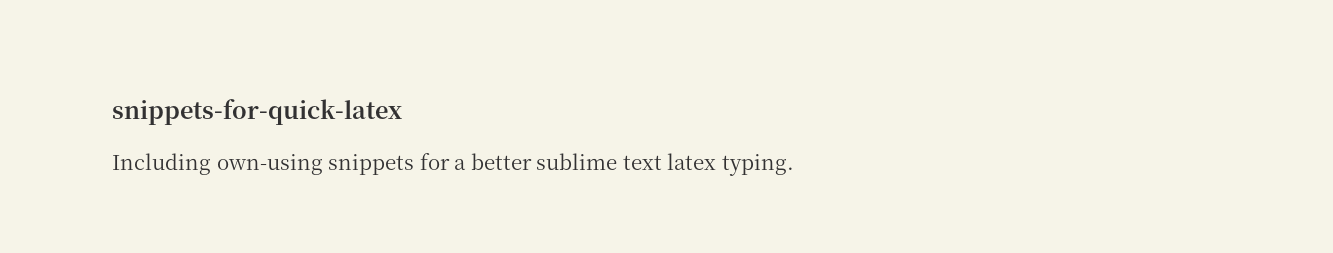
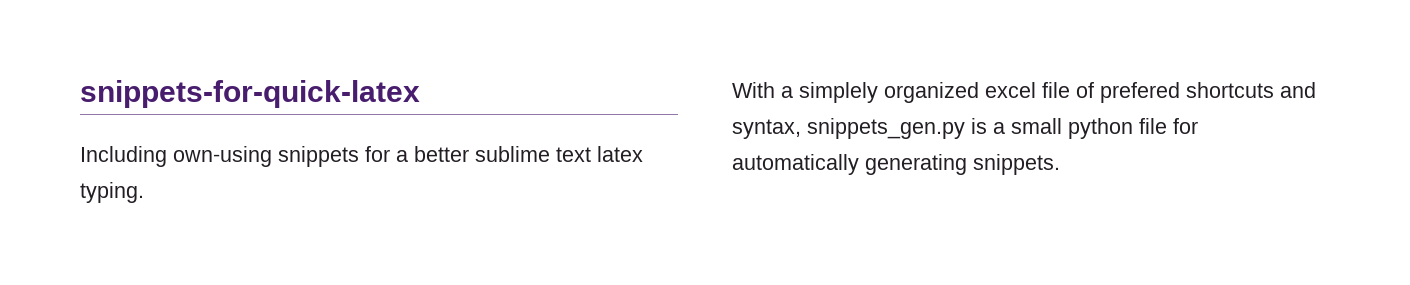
+ With a simplely organized excel file of prefered shortcuts and syntax, snippets_gen.py is a small python file for automatically generating snippets.

